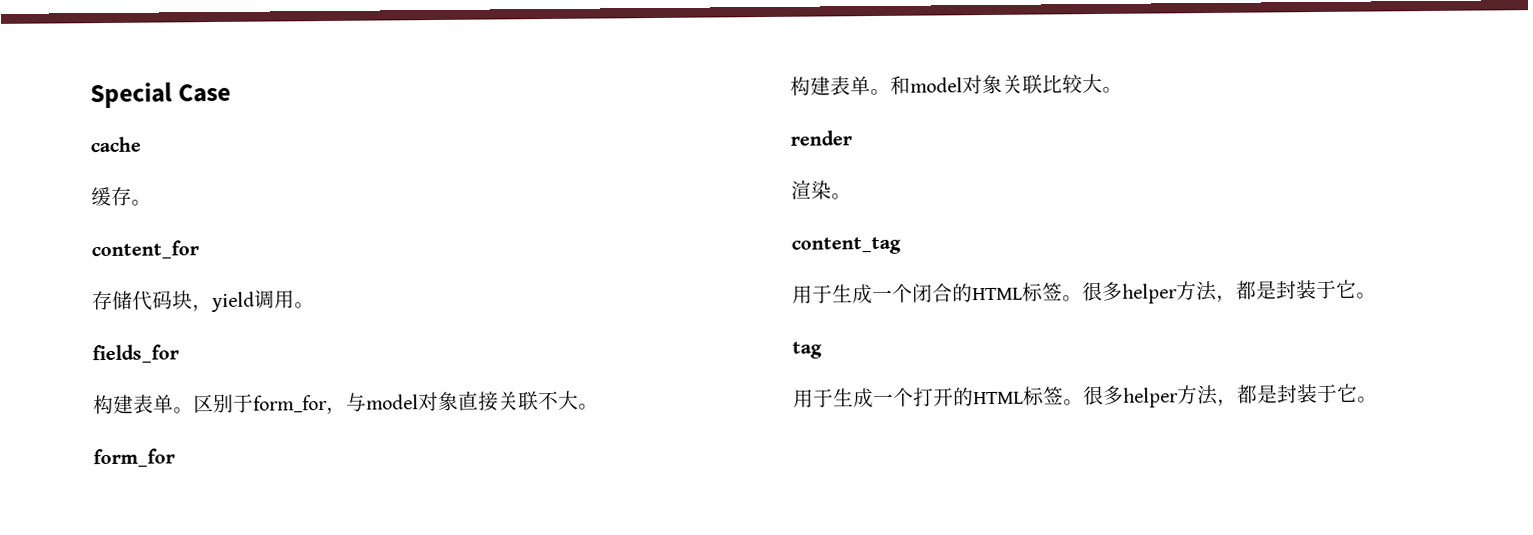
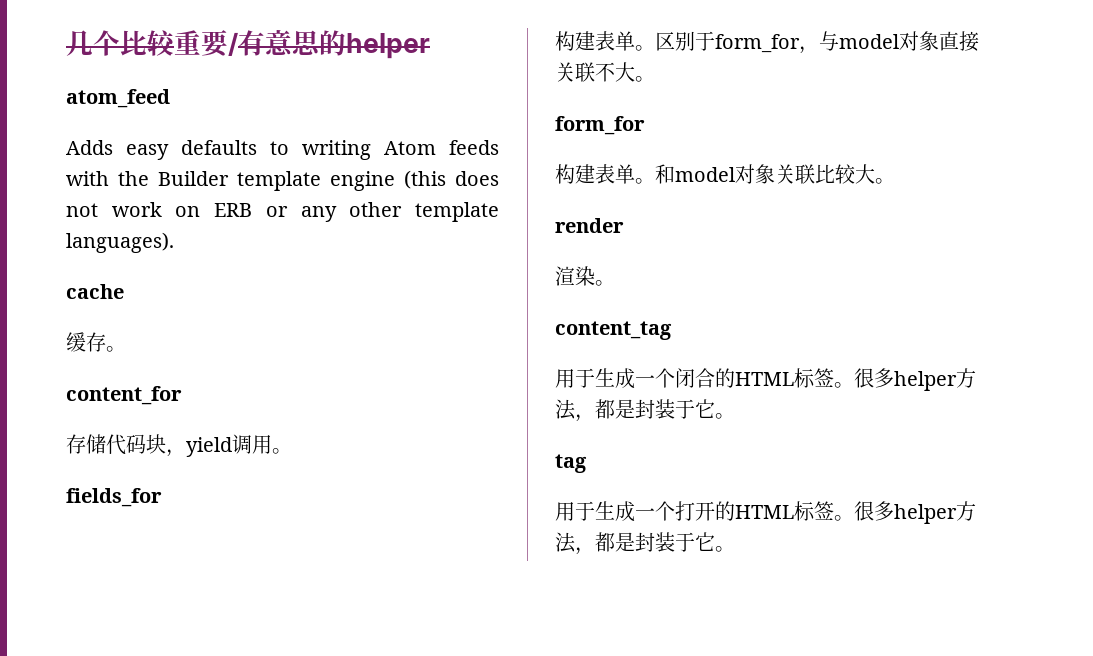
- Special Case
+ 几个比较重要/有意思的helper
+ atom_feed
+ Adds easy defaults to writing Atom feeds with the Builder template engine (this does not work on ERB or any other template languages).

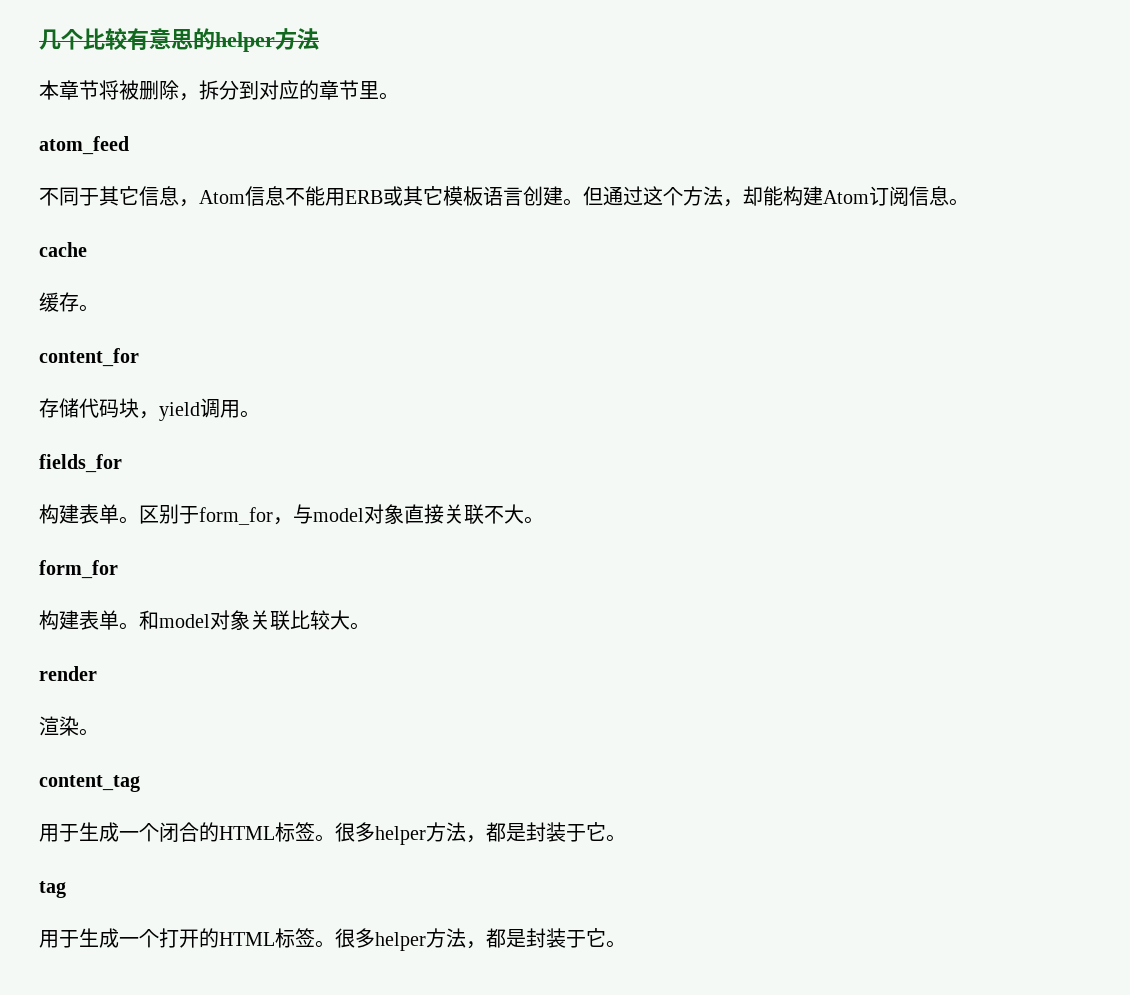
- 几个比较重要/有意思的helper
+ 几个比较有意思的helper方法
+ 本章节将被删除，拆分到对应的章节里。
  atom_feed
- Adds easy defaults to writing Atom feeds with the Builder template engine (this does not work on ERB or any other template languages).
+ 不同于其它信息，Atom信息不能用ERB或其它模板语言创建。但通过这个方法，却能构建Atom订阅信息。

